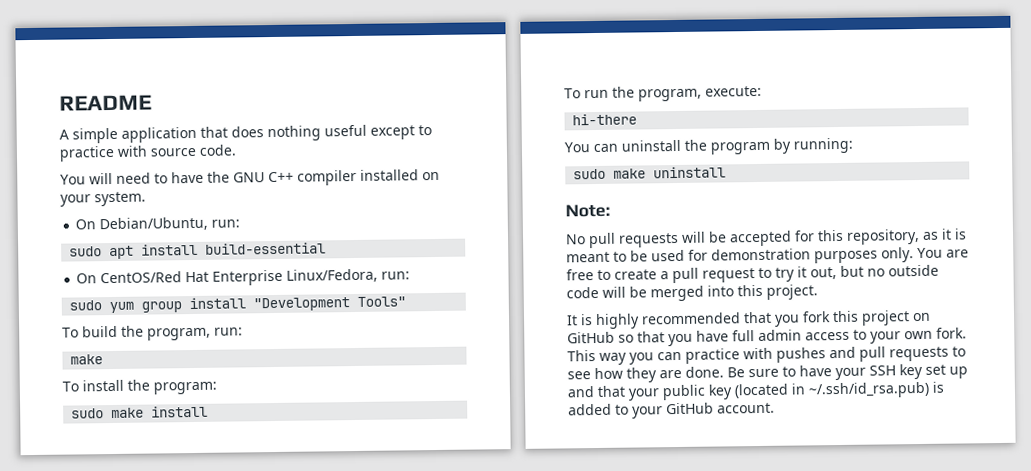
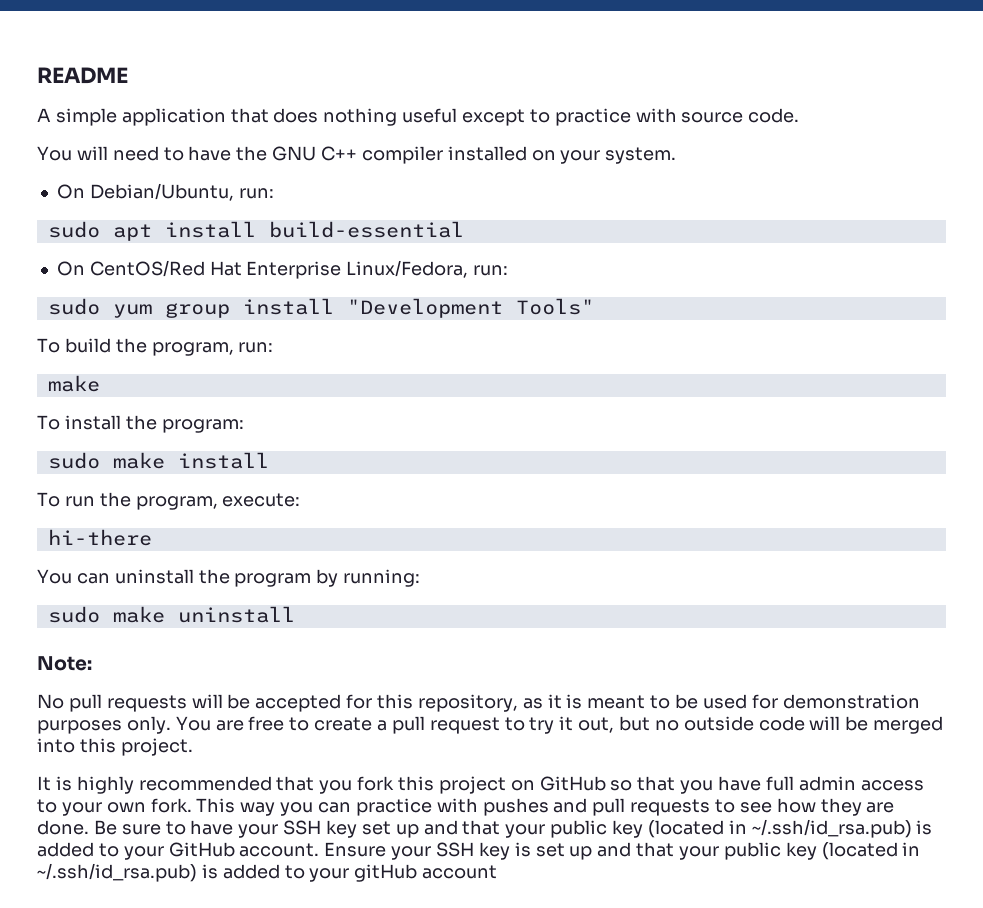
+ Ensure your SSH key is set up and that your public key (located in ~/.ssh/id_rsa.pub) is added to your gitHub account

